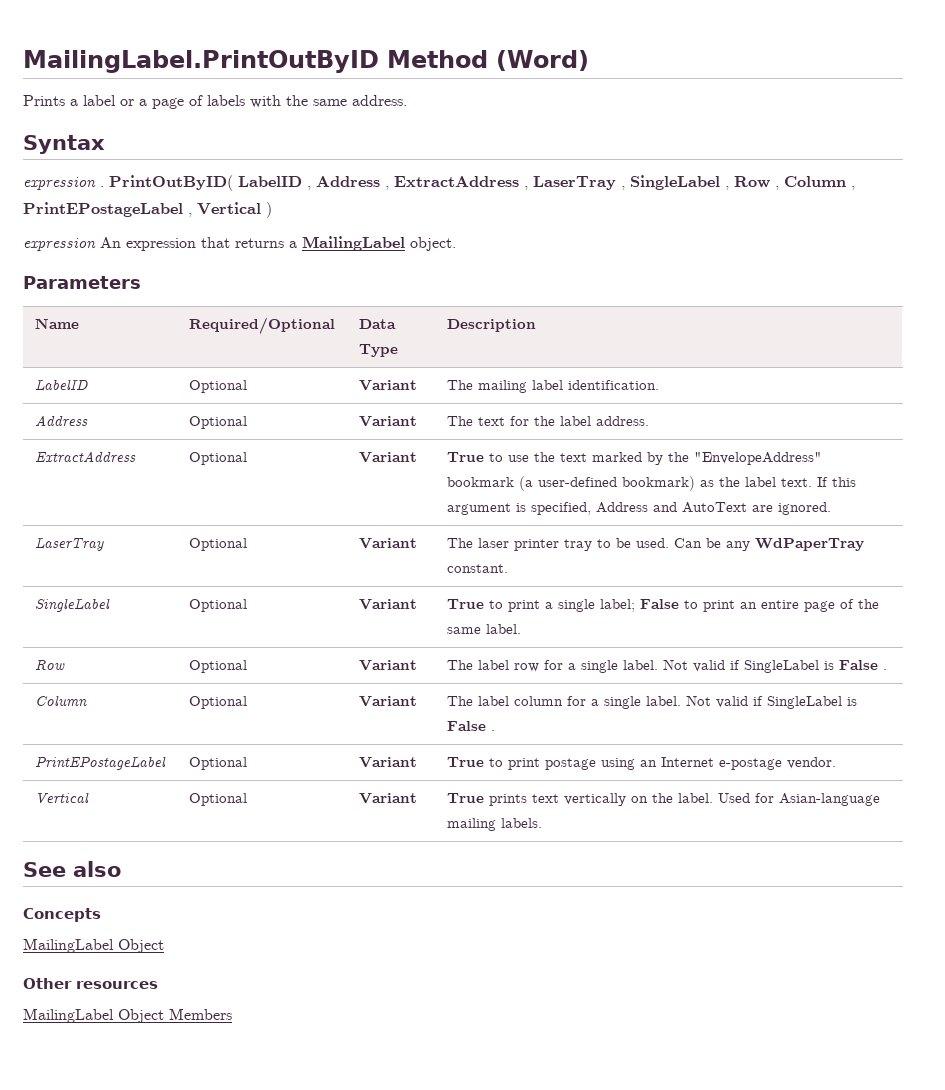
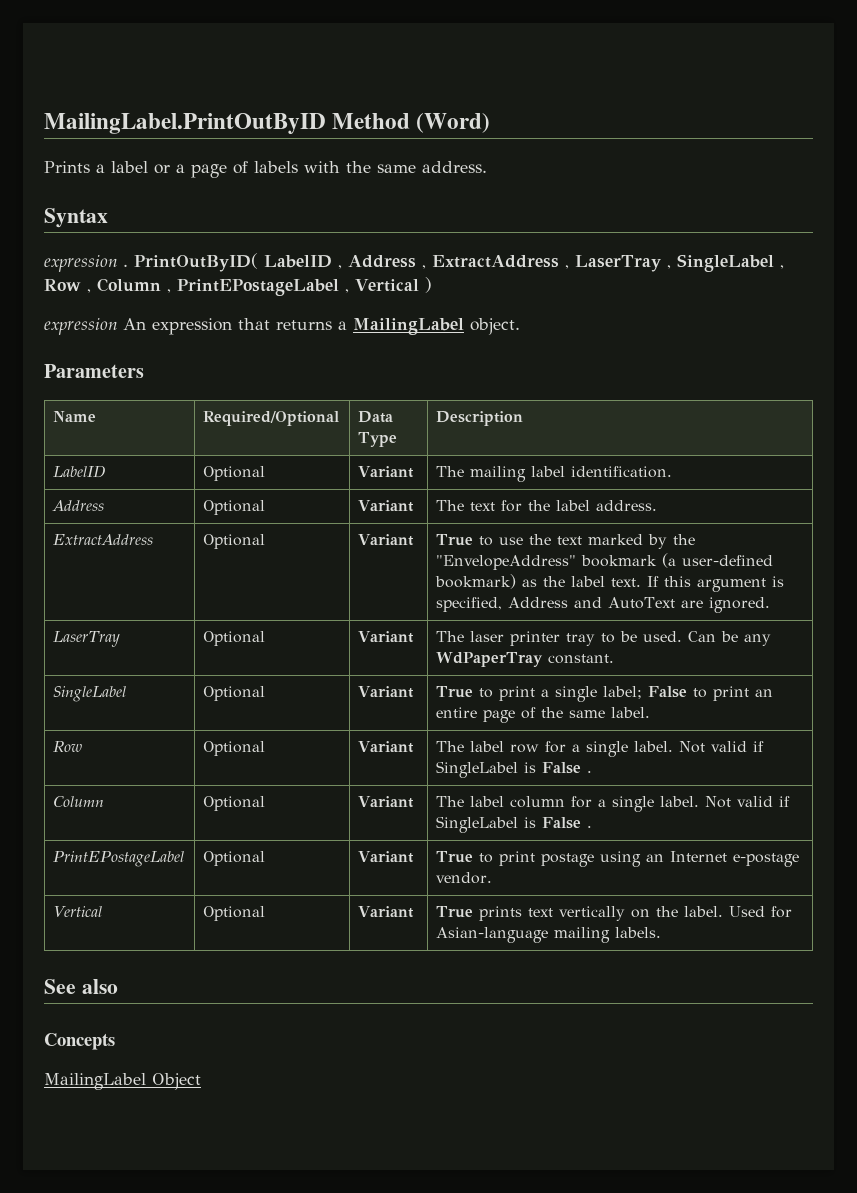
- Other resources
- MailingLabel Object Members

